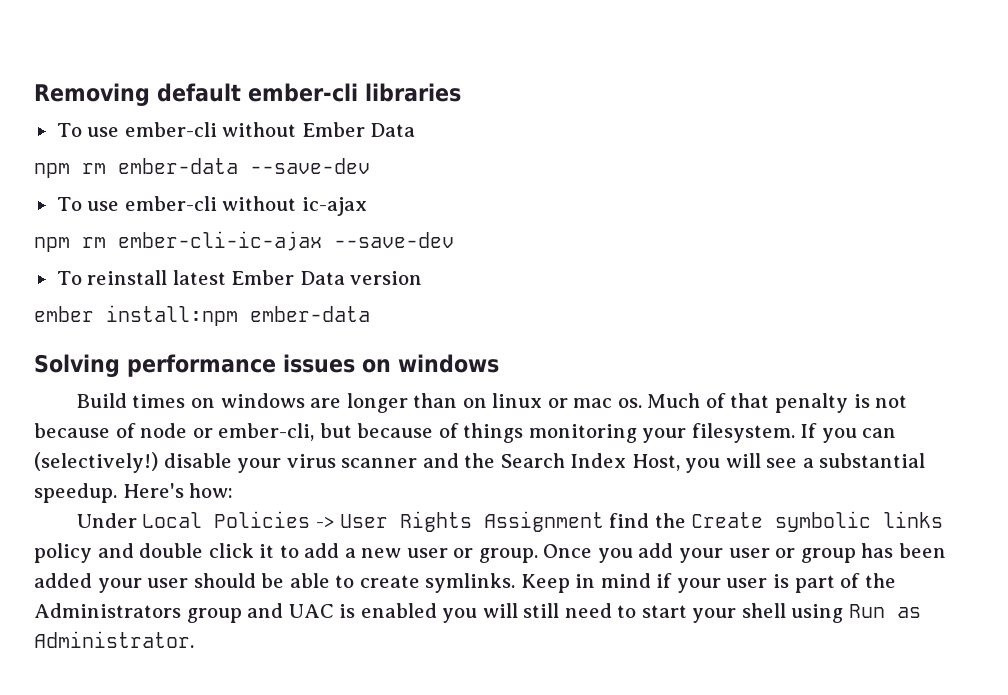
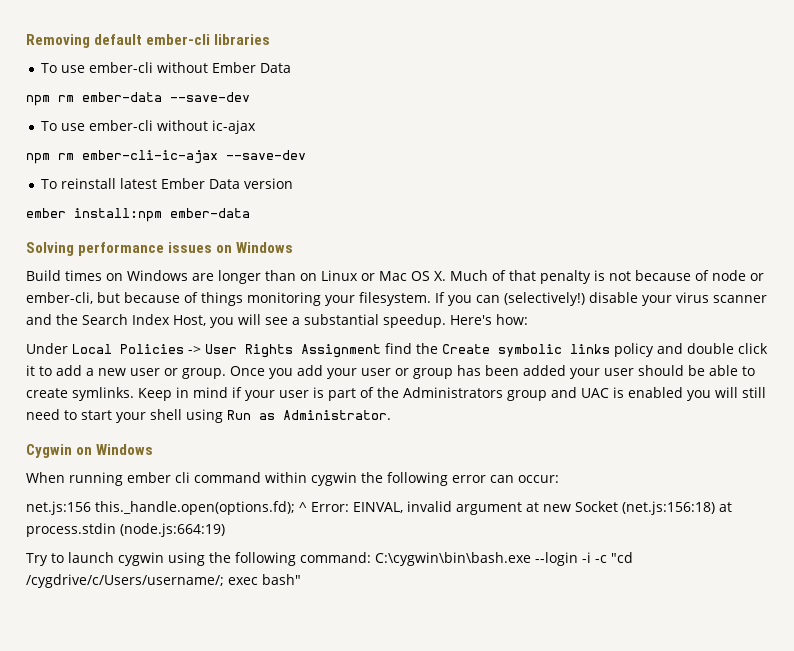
- Solving performance issues on windows
+ Solving performance issues on Windows
- Build times on windows are longer than on linux or mac os. Much of that penalty is not because of node or ember-cli, but because of things monitoring your filesystem.
+ Build times on Windows are longer than on Linux or Mac OS X. Much of that penalty is not because of node or ember-cli, but because of things monitoring your filesystem.
+ Cygwin on Windows
+ When running ember cli command within cygwin the following error can occur:
+ net.js:156 this._handle.open(options.fd); ^ Error: EINVAL, invalid argument at new Socket (net.js:156:18) at process.stdin (node.js:664:19)
+ Try to launch cygwin using the following command: C:\cygwin\bin\bash.exe --login -i -c "cd /cygdrive/c/Users/username/; exec bash"

